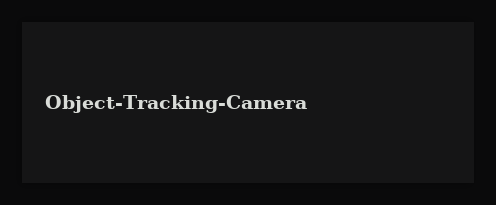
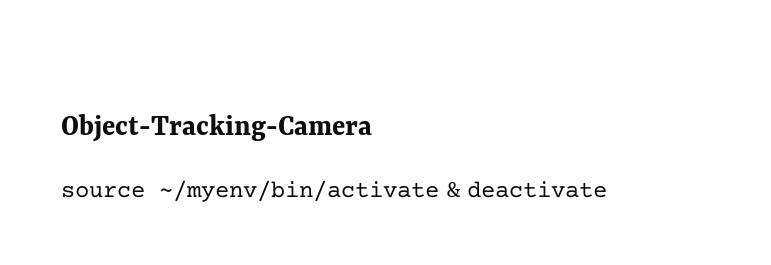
+ source ~/myenv/bin/activate & deactivate

